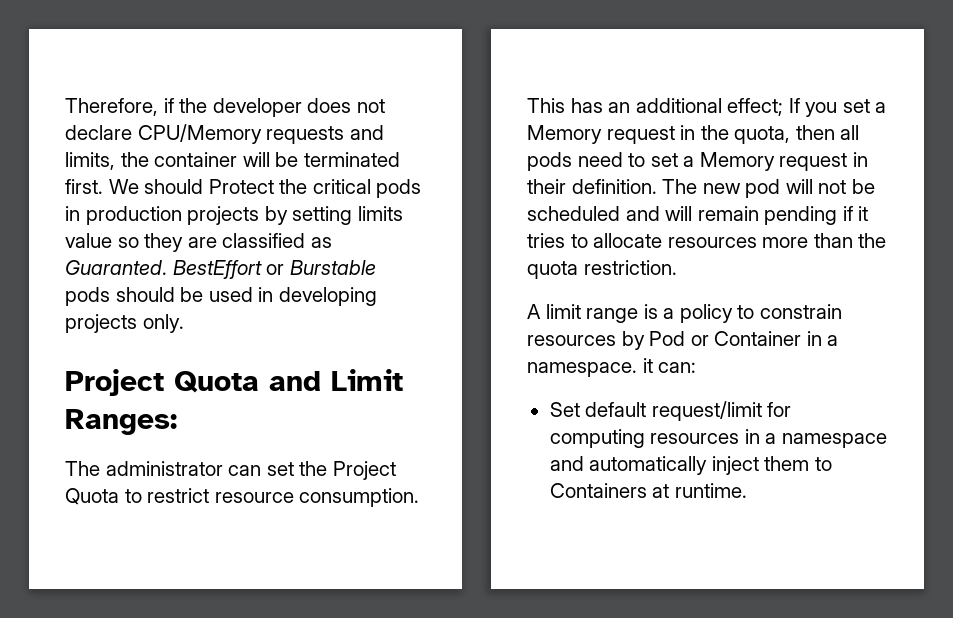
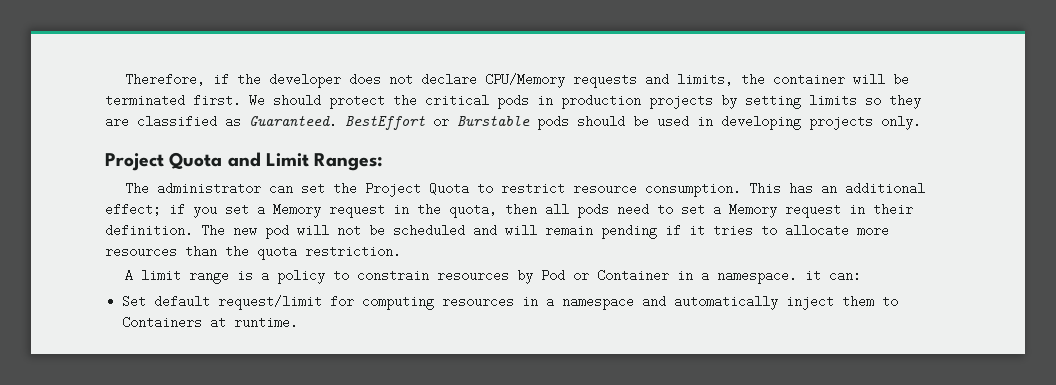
- We should Protect the critical pods in production projects by setting limits value so they are classified as Guaranted.
+ We should protect the critical pods in production projects by setting limits so they are classified as Guaranteed.
- This has an additional effect; If you set a Memory request in the quota, then all pods need to set a Memory request in their definition.
+ This has an additional effect; if you set a Memory request in the quota, then all pods need to set a Memory request in their definition.
- The new pod will not be scheduled and will remain pending if it tries to allocate resources more than the quota restriction.
+ The new pod will not be scheduled and will remain pending if it tries to allocate more resources than the quota restriction.

